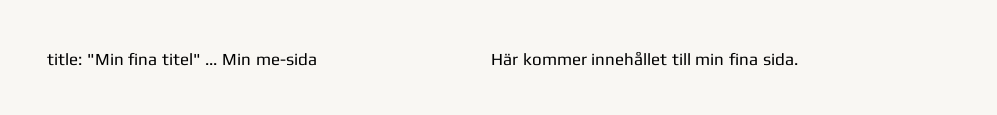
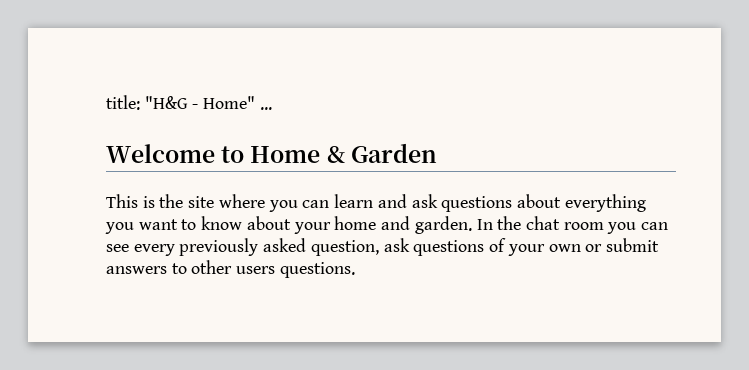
- title: "Min fina titel" ... Min me-sida
- Här kommer innehållet till min fina sida.
+ title: "H&G - Home" ...
+ Welcome to Home & Garden
+ This is the site where you can learn and ask questions about everything you want to know about your home and garden. In the chat room you can see every previously asked question, ask questions of your own or submit answers to other users questions.

